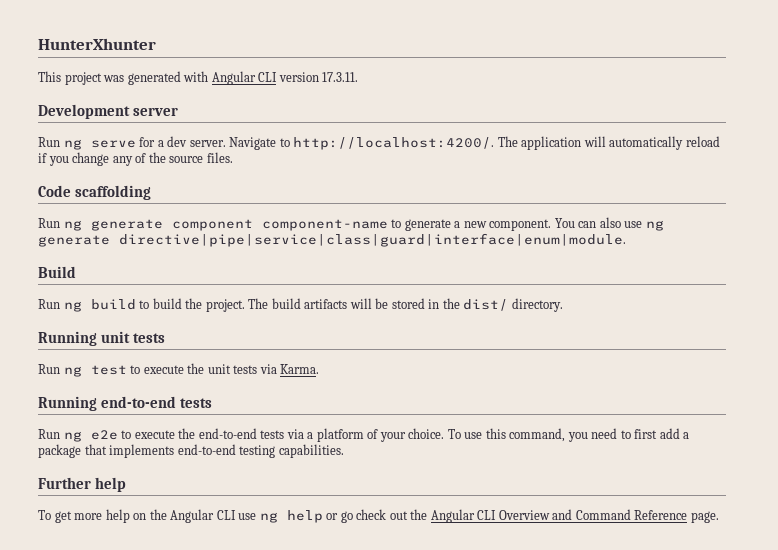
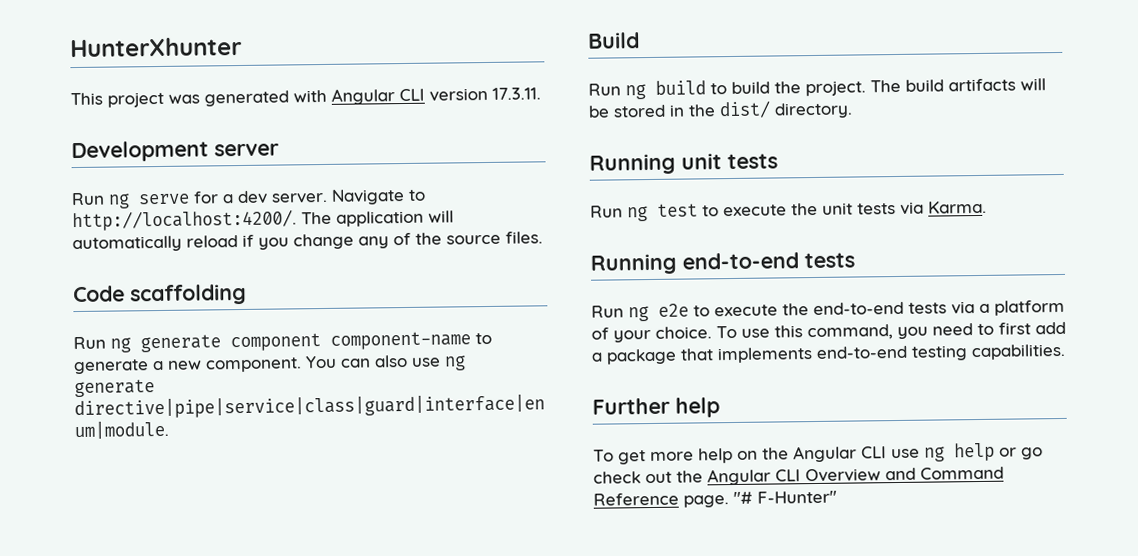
+ "# F-Hunter"

